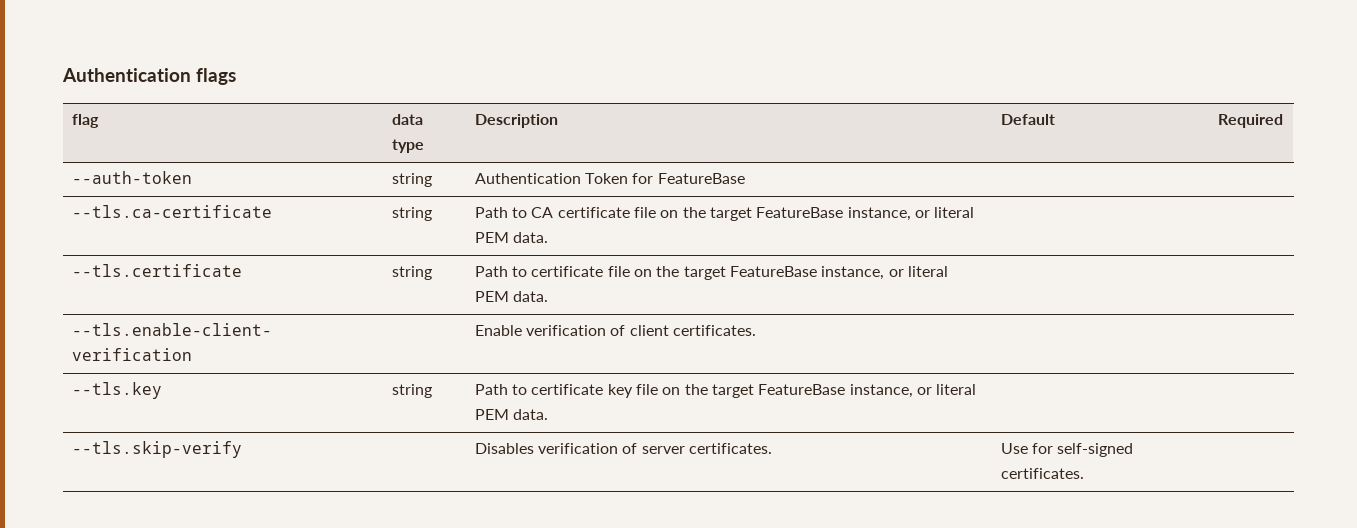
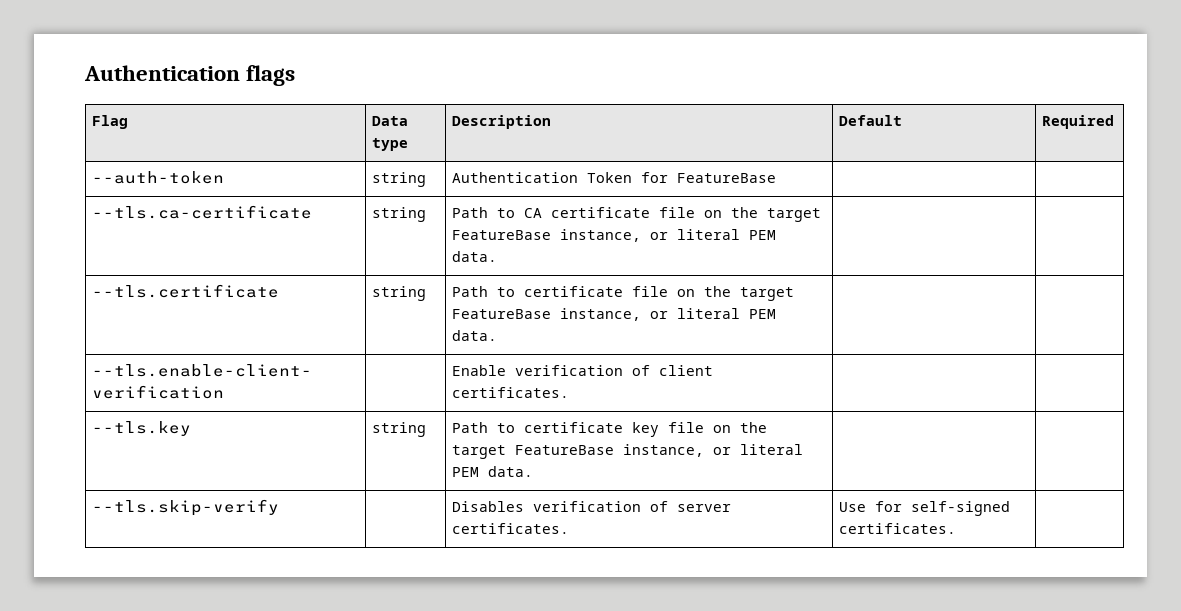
- flag | data type | Description | Default | Required
+ Flag | Data type | Description | Default | Required

